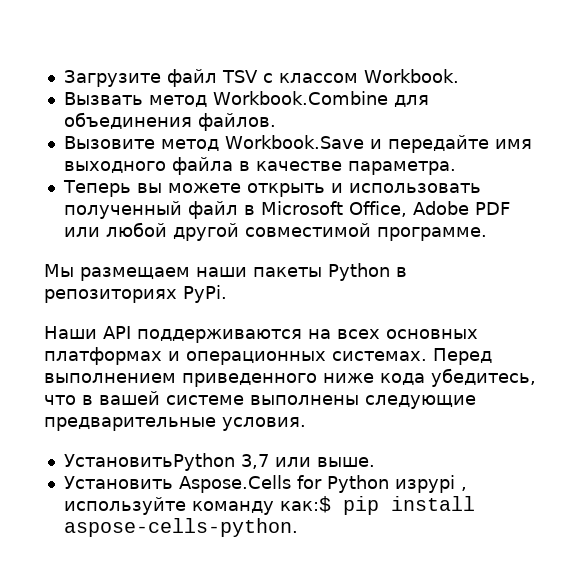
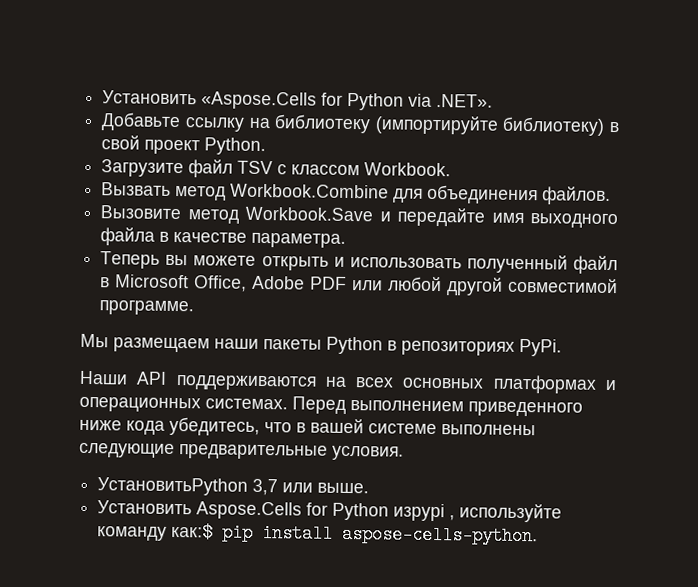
+ Установить «Aspose.Cells for Python via .NET».
+ Добавьте ссылку на библиотеку (импортируйте библиотеку) в свой проект Python.

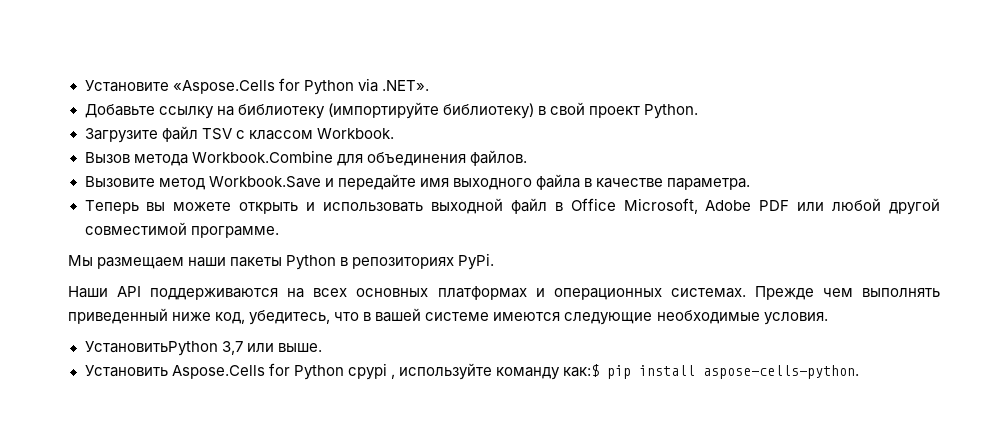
- Установить «Aspose.Cells for Python via .NET».
+ Установите «Aspose.Cells for Python via .NET».
- Вызвать метод Workbook.Combine для объединения файлов.
+ Вызов метода Workbook.Combine для объединения файлов.
- Теперь вы можете открыть и использовать полученный файл в Microsoft Office, Adobe PDF или любой другой совместимой программе.
+ Теперь вы можете открыть и использовать выходной файл в Office Microsoft, Adobe PDF или любой другой совместимой программе.
- Перед выполнением приведенного ниже кода убедитесь, что в вашей системе выполнены следующие предварительные условия.
+ Прежде чем выполнять приведенный ниже код, убедитесь, что в вашей системе имеются следующие необходимые условия.
- Установить Aspose.Cells for Python изpypi , используйте команду как:$ pip install aspose-cells-python.
+ Установить Aspose.Cells for Python сpypi , используйте команду как:$ pip install aspose-cells-python.

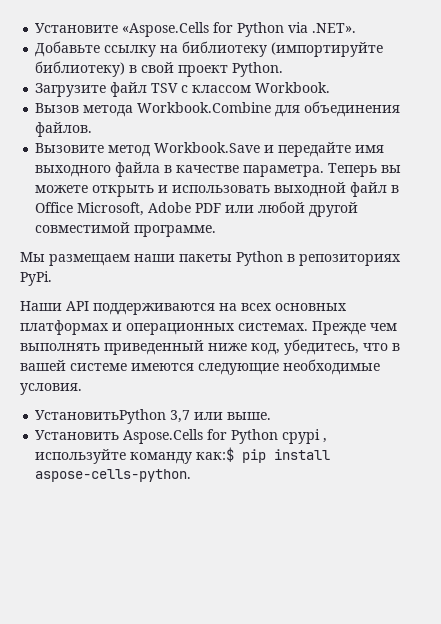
- Вызовите метод Workbook.Save и передайте имя выходного файла в качестве параметра.
- Теперь вы можете открыть и использовать выходной файл в Office Microsoft, Adobe PDF или любой другой совместимой программе.
+ Вызовите метод Workbook.Save и передайте имя выходного файла в качестве параметра. Теперь вы можете открыть и использовать выходной файл в Office Microsoft, Adobe PDF или любой другой совместимой программе.

